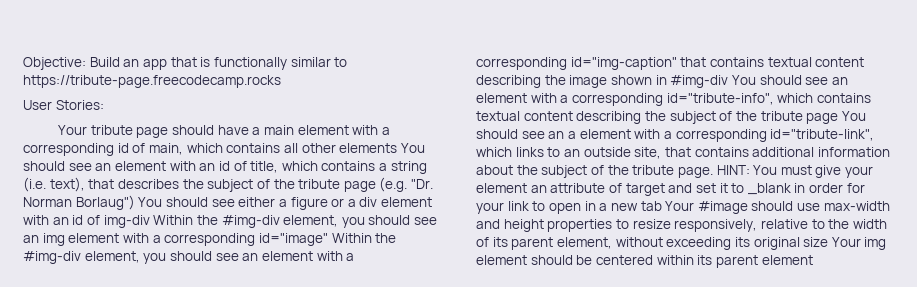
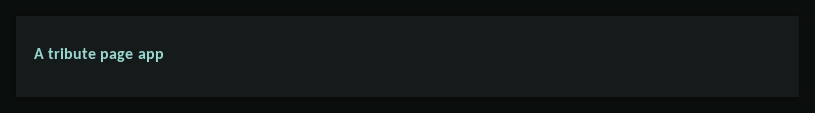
- Objective: Build an app that is functionally similar to https://tribute-page.freecodecamp.rocks
- User Stories:
- Your tribute page should have a main element with a corresponding id of main, which contains all other elements You should see an element with an id of title, which contains a string (i.e. text), that describes the subject of the tribute page (e.g. "Dr. Norman Borlaug") You should see either a figure or a div element with an id of img-div Within the #img-div element, you should see an img element with a corresponding id="image" Within the #img-div element, you should see an element with a corresponding id="img-caption" that contains textual content describing the image shown in #img-div You should see an element with a corresponding id="tribute-info", which contains textual content describing the subject of the tribute page You should see an a element with a corresponding id="tribute-link", which links to an outside site, that contains additional information about the subject of the tribute page. HINT: You must give your element an attribute of target and set it to _blank in order for your link to open in a new tab Your #image should use max-width and height properties to resize responsively, relative to the width of its parent element, without exceeding its original size Your img element should be centered within its parent element
+ A tribute page app

